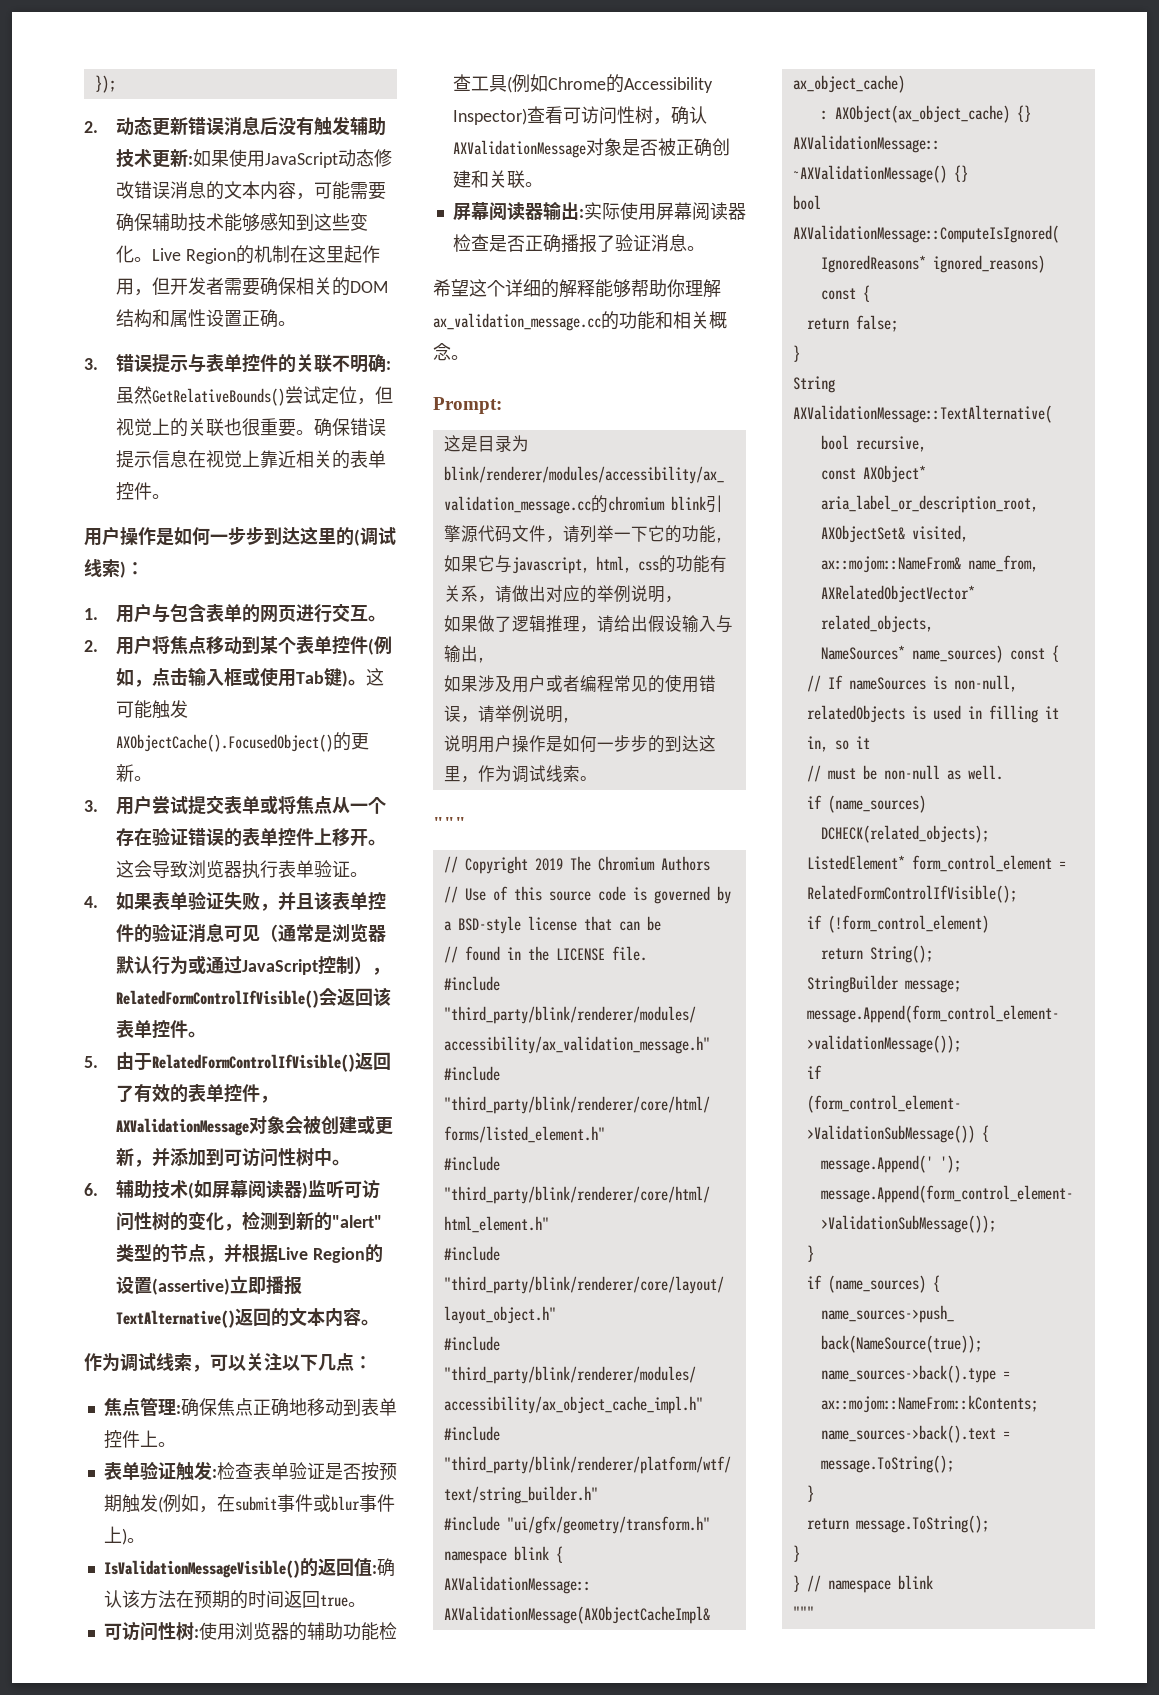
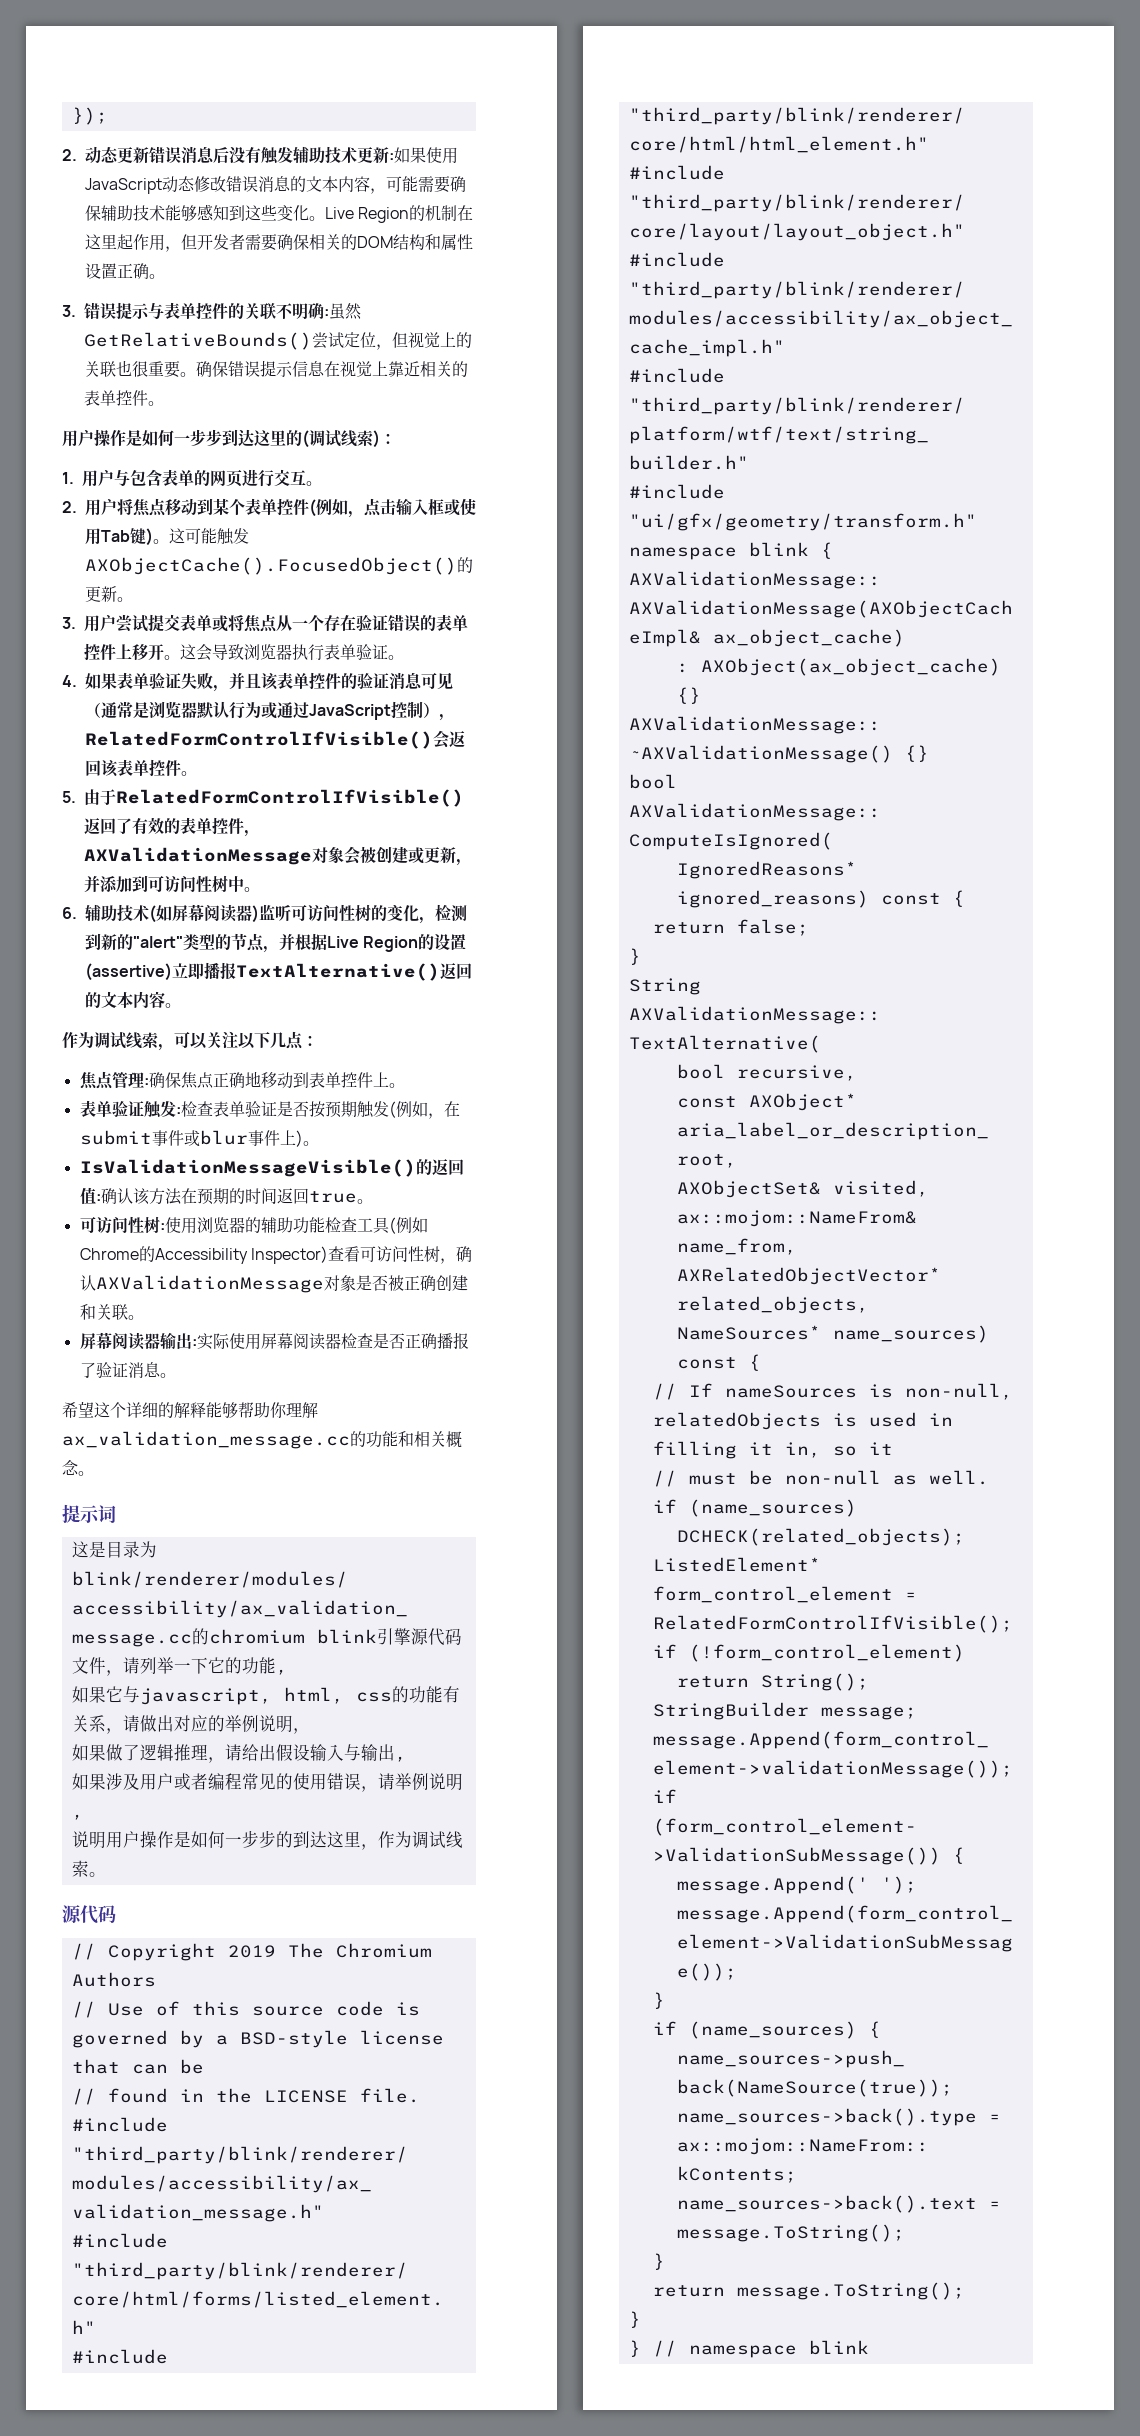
- Prompt:
+ 提示词
  说明用户操作是如何一步步的到达这里，作为调试线索。
- """
+ 源代码
  } // namespace blink
- """

